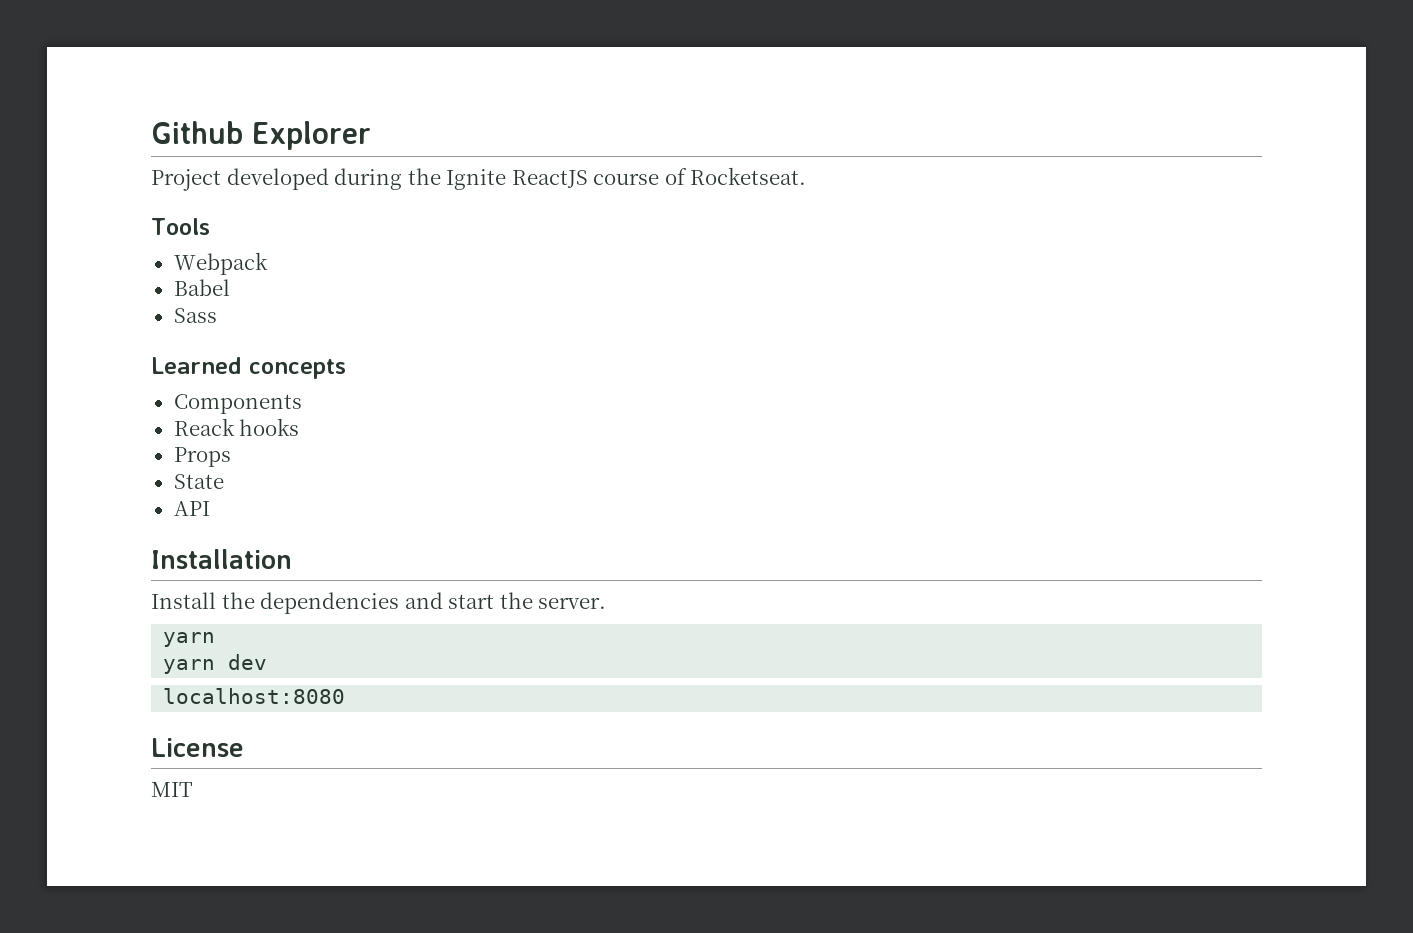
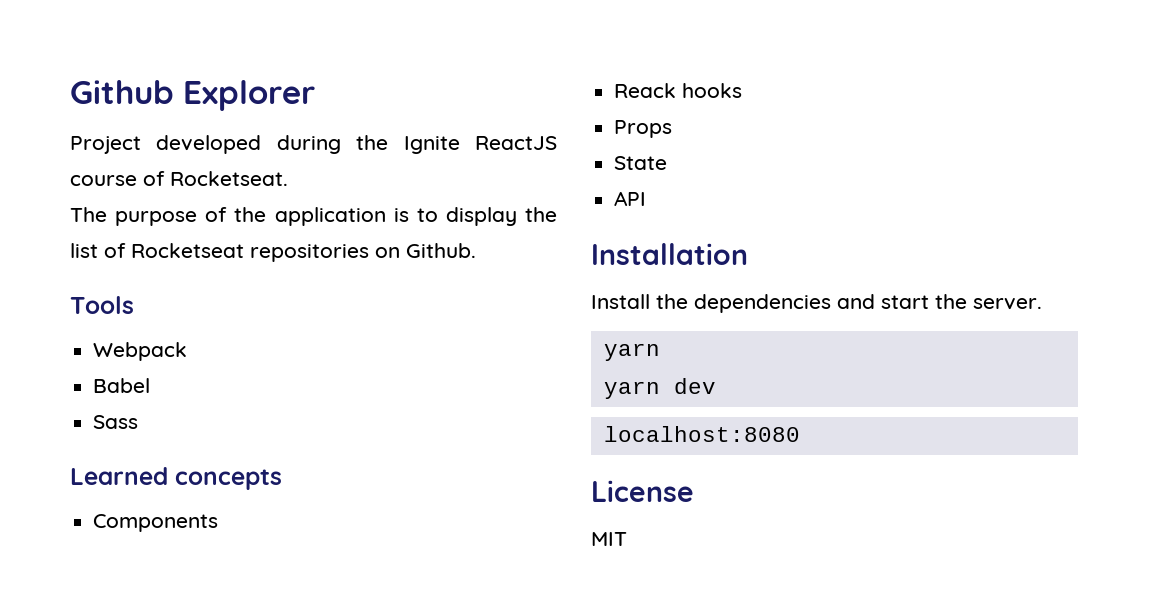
+ The purpose of the application is to display the list of Rocketseat repositories on Github.

